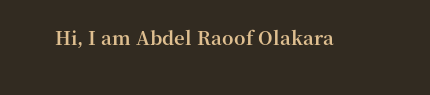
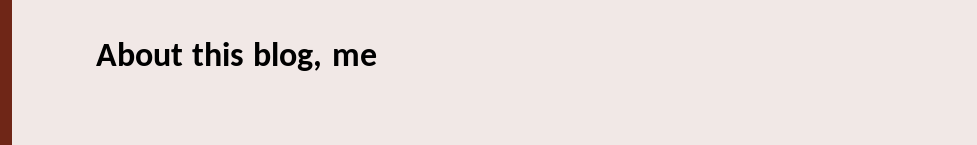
- Hi, I am Abdel Raoof Olakara
+ About this blog, me

